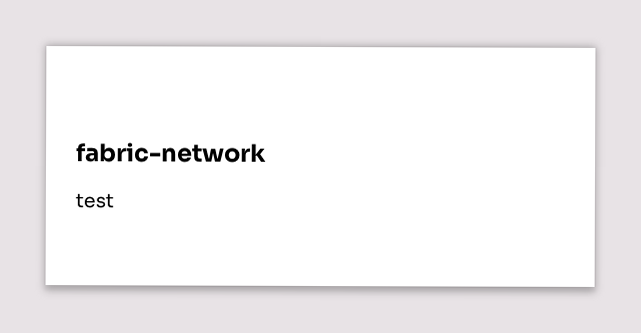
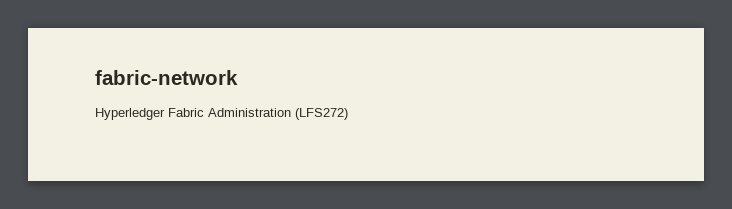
- test
+ Hyperledger Fabric Administration (LFS272)

